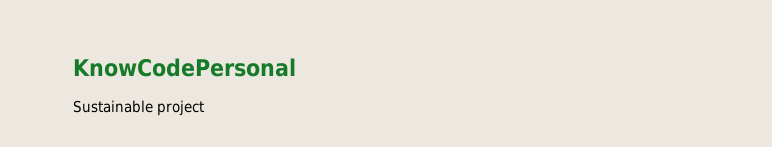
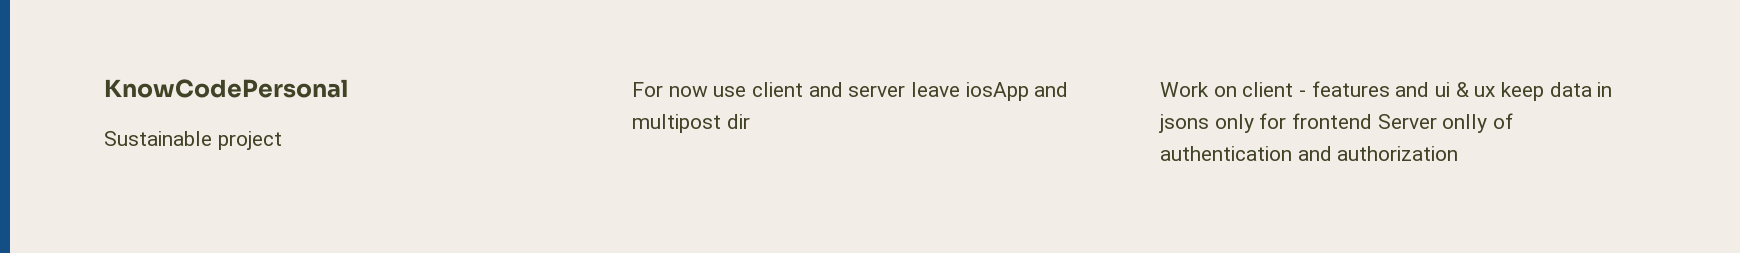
+ For now use client and server leave iosApp and multipost dir
+ Work on client - features and ui & ux keep data in jsons only for frontend Server onlly of authentication and authorization

